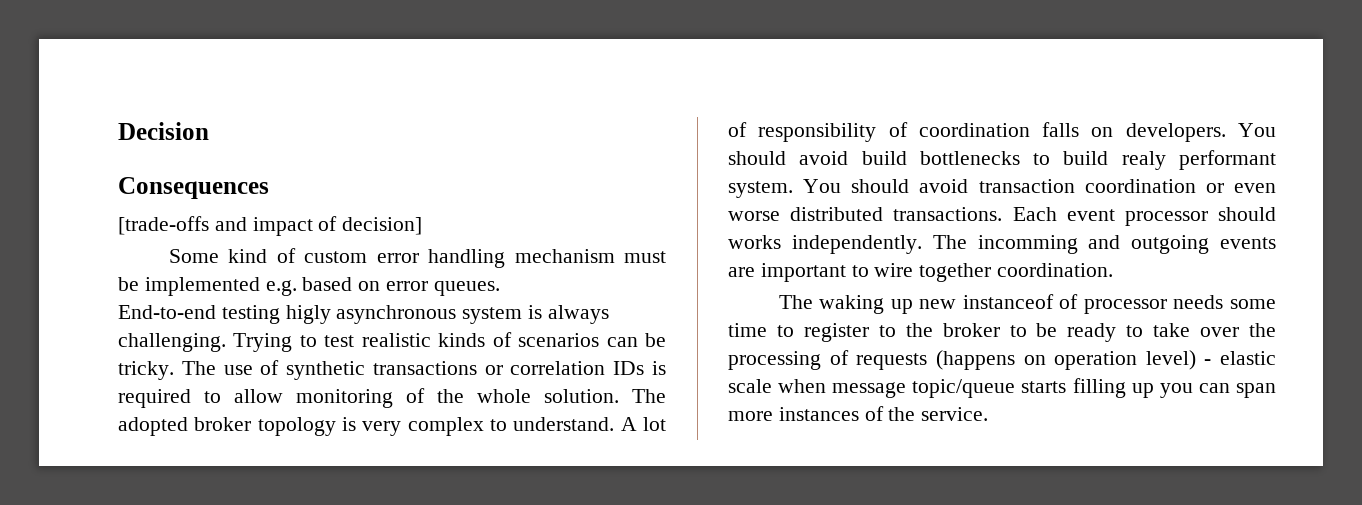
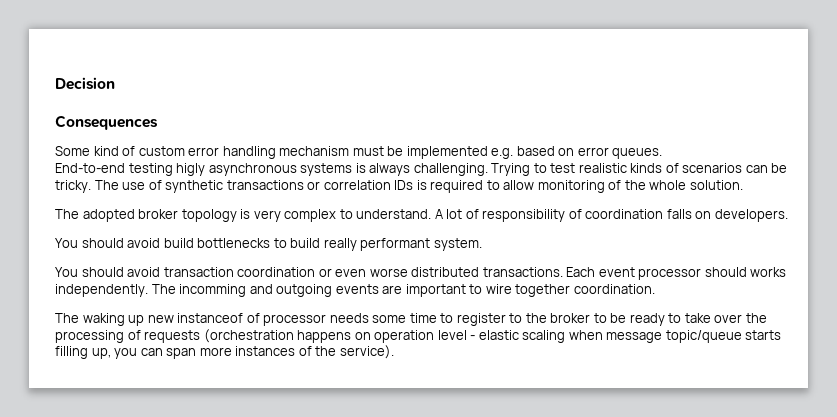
- [trade-offs and impact of decision]
- End-to-end testing higly asynchronous system is always challenging.
+ End-to-end testing higly asynchronous systems is always challenging.
- The use of synthetic transactions or correlation IDs is required to allow monitoring of the whole solution. The adopted broker topology is very complex to understand.
+ The use of synthetic transactions or correlation IDs is required to allow monitoring of the whole solution.
+ The adopted broker topology is very complex to understand.
- A lot of responsibility of coordination falls on developers. You should avoid build bottlenecks to build realy performant system. You should avoid transaction coordination or even worse distributed transactions.
+ A lot of responsibility of coordination falls on developers.
+ You should avoid build bottlenecks to build really performant system.
+ You should avoid transaction coordination or even worse distributed transactions.
- The waking up new instanceof of processor needs some time to register to the broker to be ready to take over the processing of requests (happens on operation level) - elastic scale when message topic/queue starts filling up you can span more instances of the service.
+ The waking up new instanceof of processor needs some time to register to the broker to be ready to take over the processing of requests (orchestration happens on operation level - elastic scaling when message topic/queue starts filling up, you can span more instances of the service).

